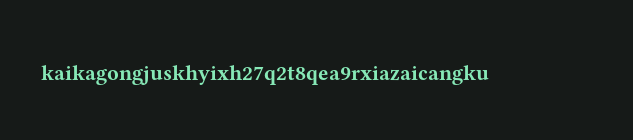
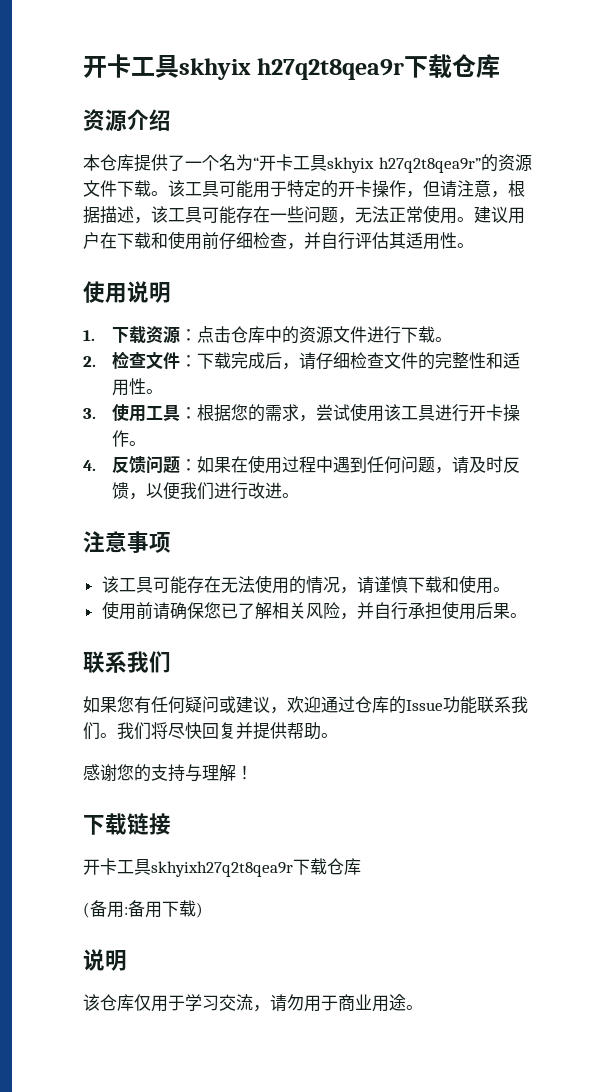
- kaikagongjuskhyixh27q2t8qea9rxiazaicangku
+ 开卡工具skhyix h27q2t8qea9r下载仓库
+ 资源介绍
+ 本仓库提供了一个名为“开卡工具skhyix h27q2t8qea9r”的资源文件下载。该工具可能用于特定的开卡操作，但请注意，根据描述，该工具可能存在一些问题，无法正常使用。建议用户在下载和使用前仔细检查，并自行评估其适用性。
+ 使用说明
+ 1.下载资源：点击仓库中的资源文件进行下载。
+ 2.检查文件：下载完成后，请仔细检查文件的完整性和适用性。
+ 3.使用工具：根据您的需求，尝试使用该工具进行开卡操作。
+ 4.反馈问题：如果在使用过程中遇到任何问题，请及时反馈，以便我们进行改进。
+ 注意事项
+ 该工具可能存在无法使用的情况，请谨慎下载和使用。
+ 使用前请确保您已了解相关风险，并自行承担使用后果。
+ 联系我们
+ 如果您有任何疑问或建议，欢迎通过仓库的Issue功能联系我们。我们将尽快回复并提供帮助。
+ 感谢您的支持与理解！
+ 下载链接
+ 开卡工具skhyixh27q2t8qea9r下载仓库
+ (备用:备用下载)
+ 说明
+ 该仓库仅用于学习交流，请勿用于商业用途。

